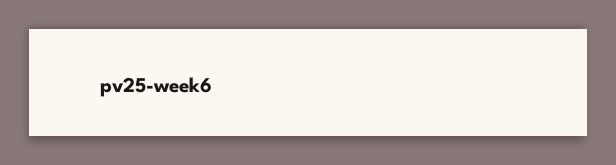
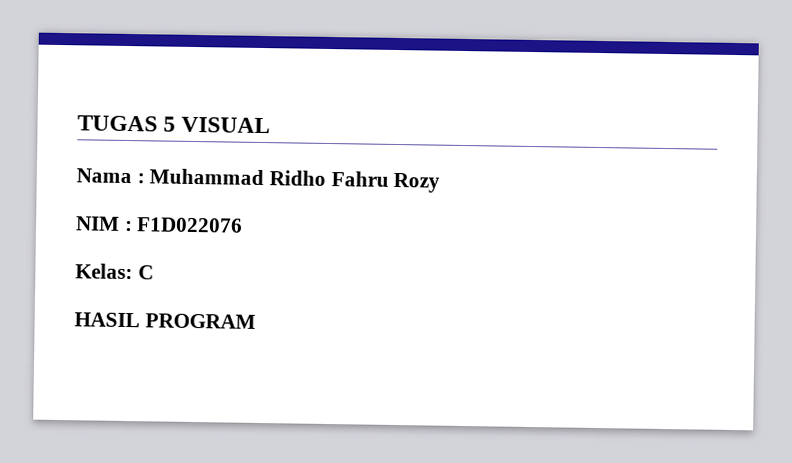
- pv25-week6
+ TUGAS 5 VISUAL
+ Nama : Muhammad Ridho Fahru Rozy
+ NIM : F1D022076
+ Kelas: C
+ HASIL PROGRAM

